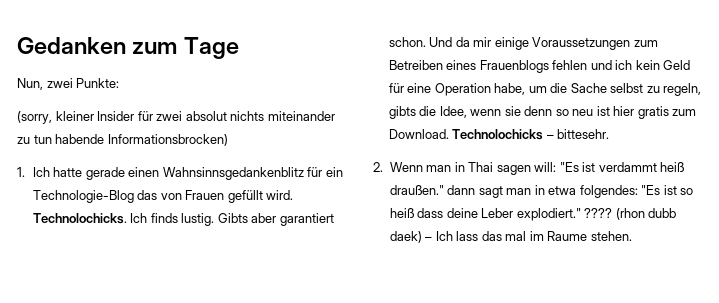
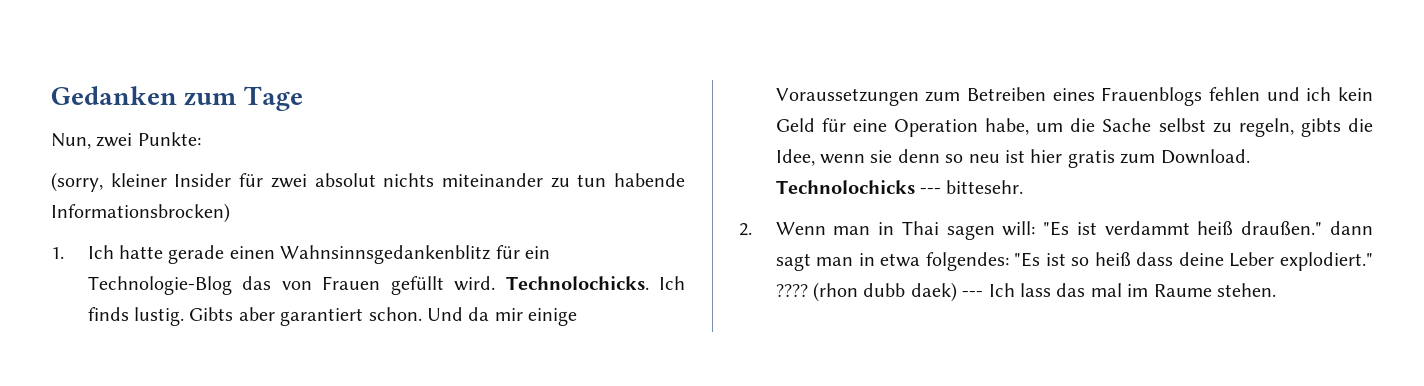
- Technolochicks – bittesehr.
+ Technolochicks --- bittesehr.
- (rhon dubb daek) – Ich lass das mal im Raume stehen.
+ (rhon dubb daek) --- Ich lass das mal im Raume stehen.

